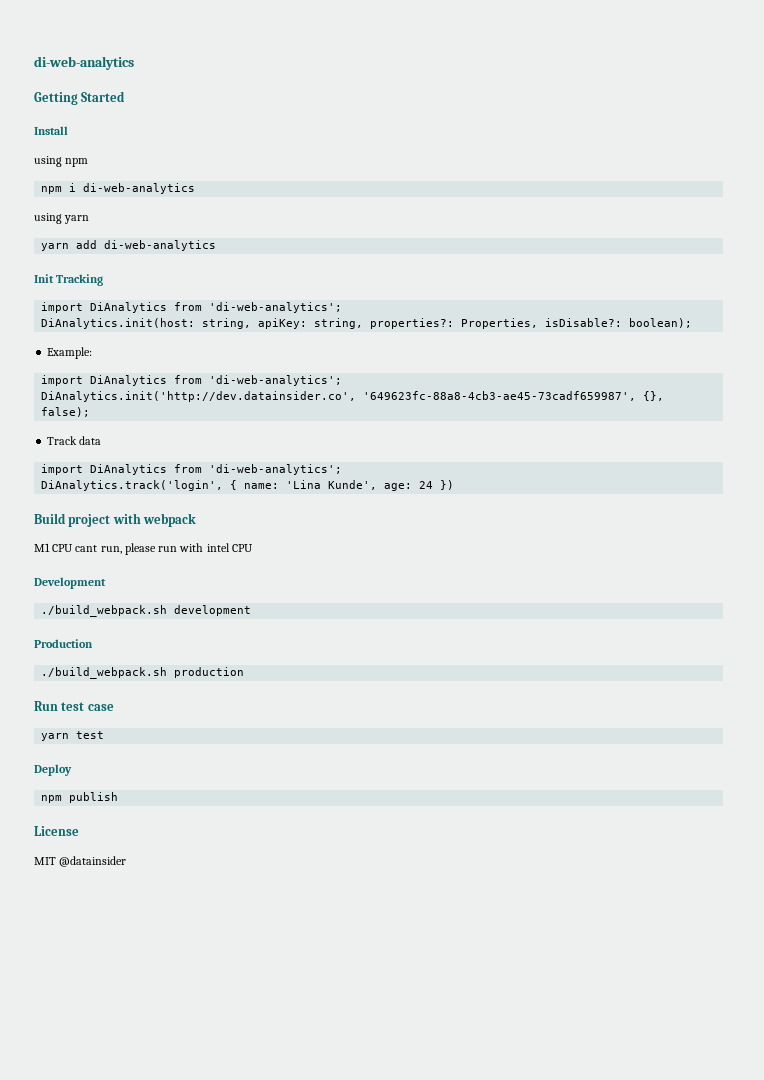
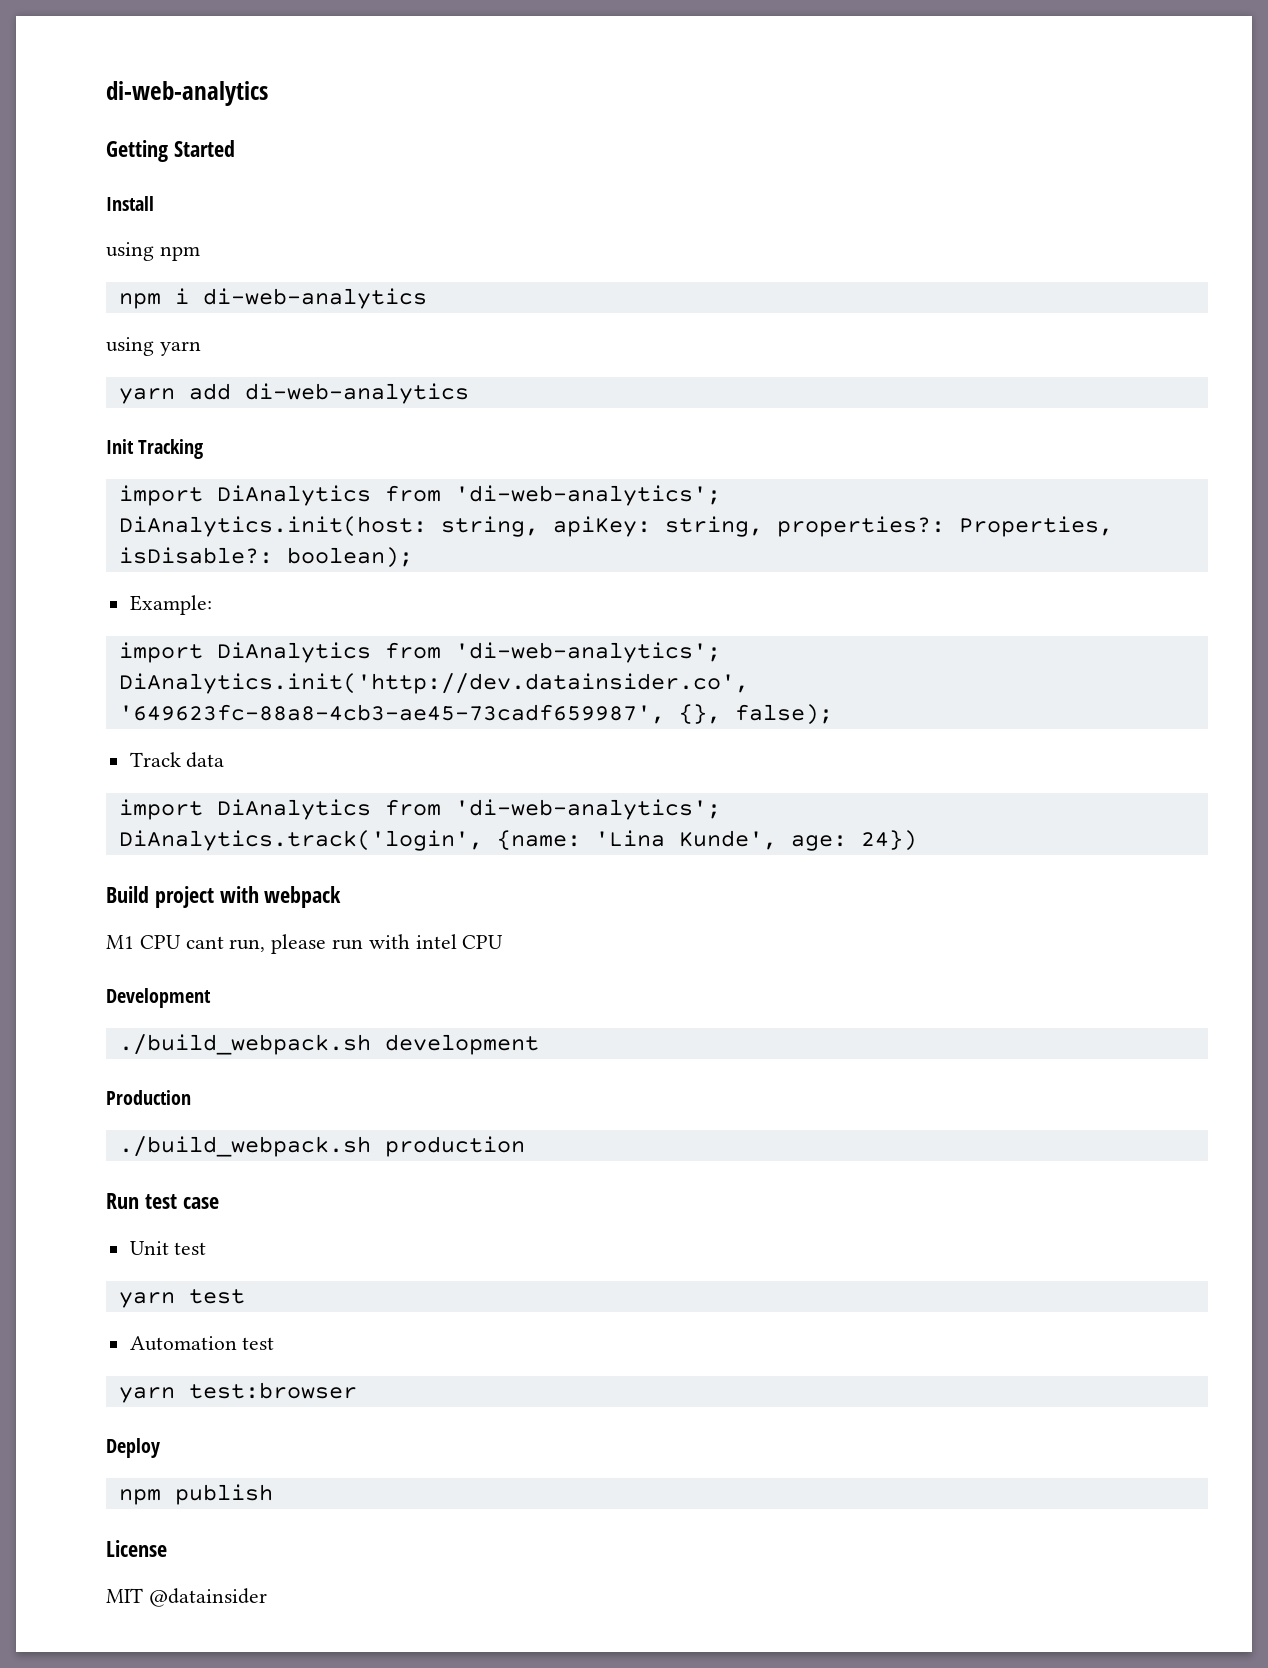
- DiAnalytics.track('login', { name: 'Lina Kunde', age: 24 })
+ DiAnalytics.track('login', {name: 'Lina Kunde', age: 24})
+ Unit test
+ Automation test
+ yarn test:browser

